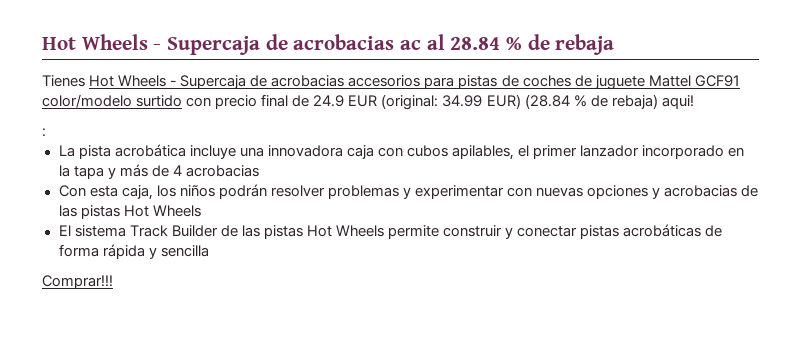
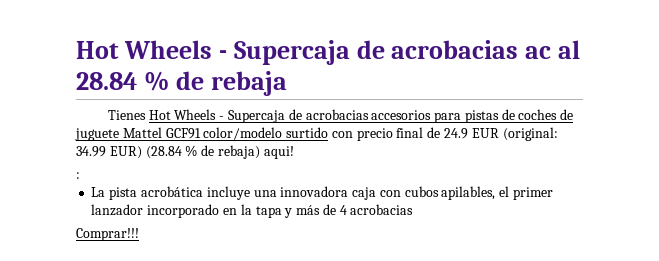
- Con esta caja, los niños podrán resolver problemas y experimentar con nuevas opciones y acrobacias de las pistas Hot Wheels
- El sistema Track Builder de las pistas Hot Wheels permite construir y conectar pistas acrobáticas de forma rápida y sencilla

